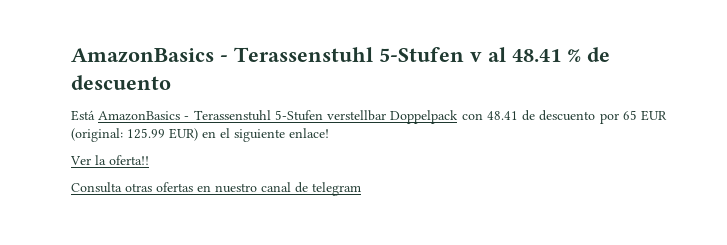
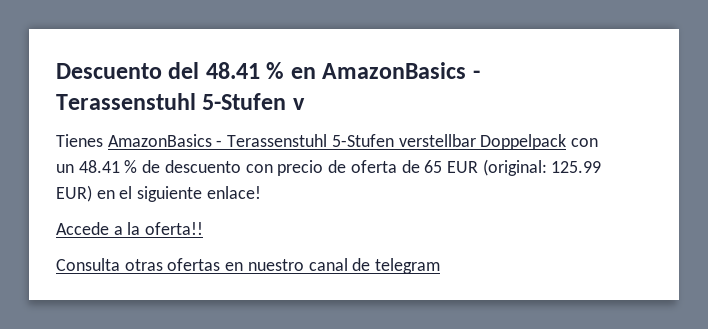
- AmazonBasics - Terassenstuhl 5-Stufen v al 48.41 % de descuento
- Está AmazonBasics - Terassenstuhl 5-Stufen verstellbar Doppelpack con 48.41 de descuento por 65 EUR (original: 125.99 EUR) en el siguiente enlace!
+ Descuento del 48.41 % en AmazonBasics - Terassenstuhl 5-Stufen v
+ Tienes AmazonBasics - Terassenstuhl 5-Stufen verstellbar Doppelpack con un 48.41 % de descuento con precio de oferta de 65 EUR (original: 125.99 EUR) en el siguiente enlace!
- Ver la oferta!!
+ Accede a la oferta!!

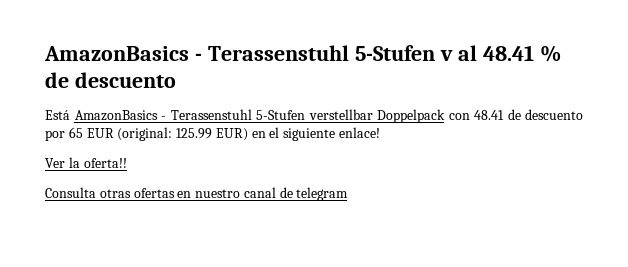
- Descuento del 48.41 % en AmazonBasics - Terassenstuhl 5-Stufen v
- Tienes AmazonBasics - Terassenstuhl 5-Stufen verstellbar Doppelpack con un 48.41 % de descuento con precio de oferta de 65 EUR (original: 125.99 EUR) en el siguiente enlace!
+ AmazonBasics - Terassenstuhl 5-Stufen v al 48.41 % de descuento
+ Está AmazonBasics - Terassenstuhl 5-Stufen verstellbar Doppelpack con 48.41 de descuento por 65 EUR (original: 125.99 EUR) en el siguiente enlace!
- Accede a la oferta!!
+ Ver la oferta!!

